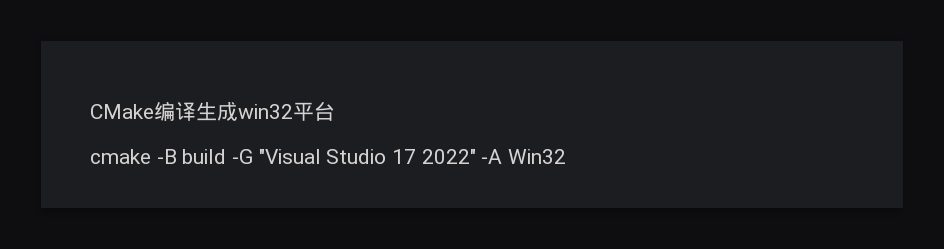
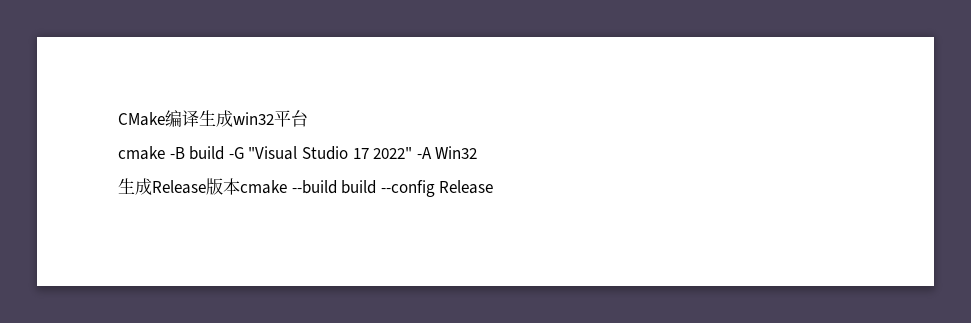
+ 生成Release版本cmake --build build --config Release

